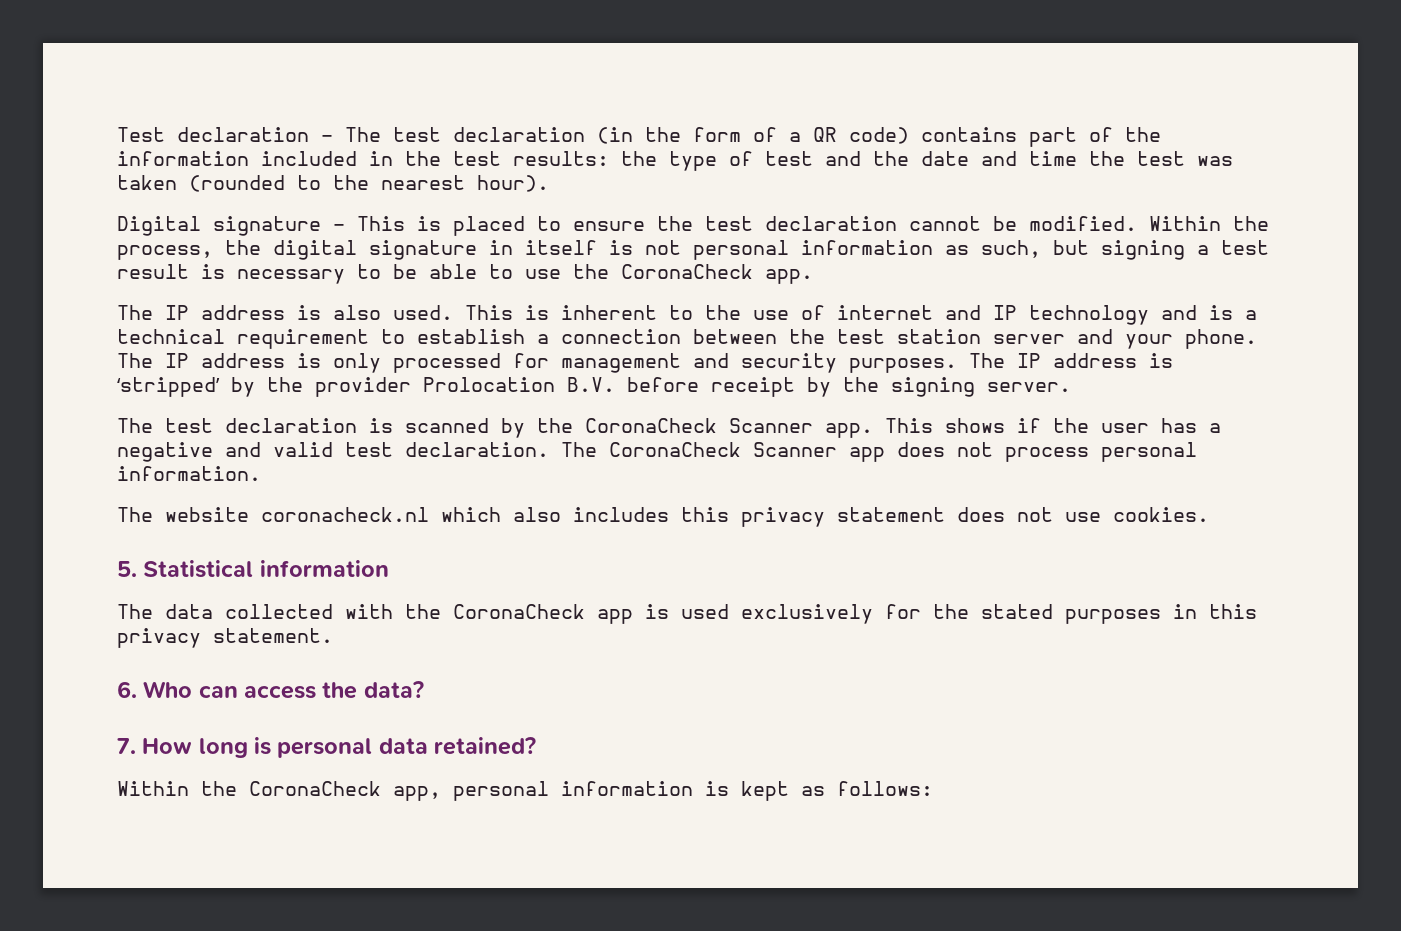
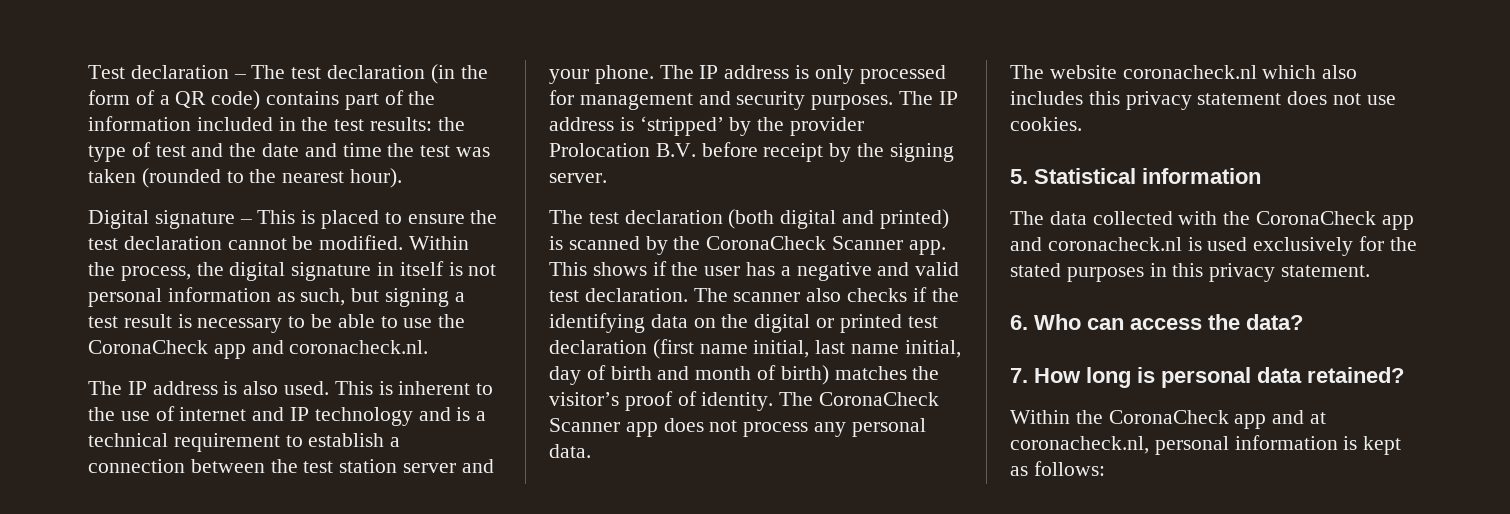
- Within the process, the digital signature in itself is not personal information as such, but signing a test result is necessary to be able to use the CoronaCheck app.
+ Within the process, the digital signature in itself is not personal information as such, but signing a test result is necessary to be able to use the CoronaCheck app and coronacheck.nl.
- The test declaration is scanned by the CoronaCheck Scanner app.
+ The test declaration (both digital and printed) is scanned by the CoronaCheck Scanner app.
- The CoronaCheck Scanner app does not process personal information.
+ The scanner also checks if the identifying data on the digital or printed test declaration (first name initial, last name initial, day of birth and month of birth) matches the visitor’s proof of identity. The CoronaCheck Scanner app does not process any personal data.
- The data collected with the CoronaCheck app is used exclusively for the stated purposes in this privacy statement.
+ The data collected with the CoronaCheck app and coronacheck.nl is used exclusively for the stated purposes in this privacy statement.
- Within the CoronaCheck app, personal information is kept as follows:
+ Within the CoronaCheck app and at coronacheck.nl, personal information is kept as follows:

